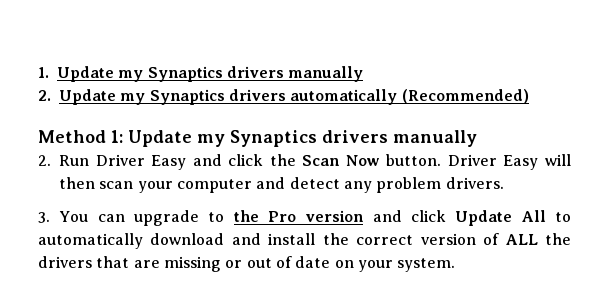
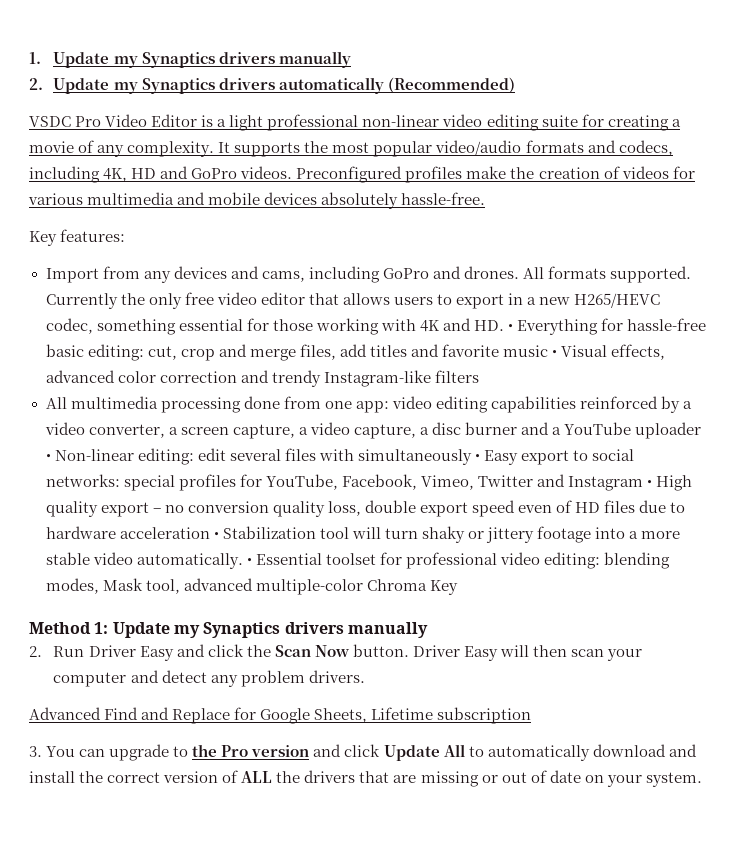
+ VSDC Pro Video Editor is a light professional non-linear video editing suite for creating a movie of any complexity. It supports the most popular video/audio formats and codecs, including 4K, HD and GoPro videos. Preconfigured profiles make the creation of videos for various multimedia and mobile devices absolutely hassle-free.
+ Key features:
+ Import from any devices and cams, including GoPro and drones. All formats supported. Сurrently the only free video editor that allows users to export in a new H265/HEVC codec, something essential for those working with 4K and HD. • Everything for hassle-free basic editing: cut, crop and merge files, add titles and favorite music • Visual effects, advanced color correction and trendy Instagram-like filters
+ All multimedia processing done from one app: video editing capabilities reinforced by a video converter, a screen capture, a video capture, a disc burner and a YouTube uploader • Non-linear editing: edit several files with simultaneously • Easy export to social networks: special profiles for YouTube, Facebook, Vimeo, Twitter and Instagram • High quality export – no conversion quality loss, double export speed even of HD files due to hardware acceleration • Stabilization tool will turn shaky or jittery footage into a more stable video automatically. • Essential toolset for professional video editing: blending modes, Mask tool, advanced multiple-color Chroma Key
+ Advanced Find and Replace for Google Sheets, Lifetime subscription

